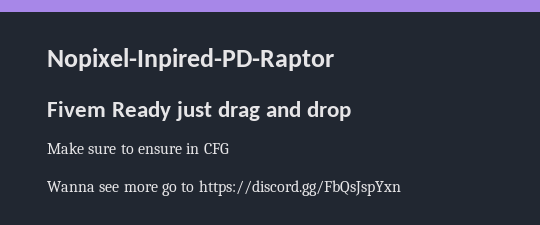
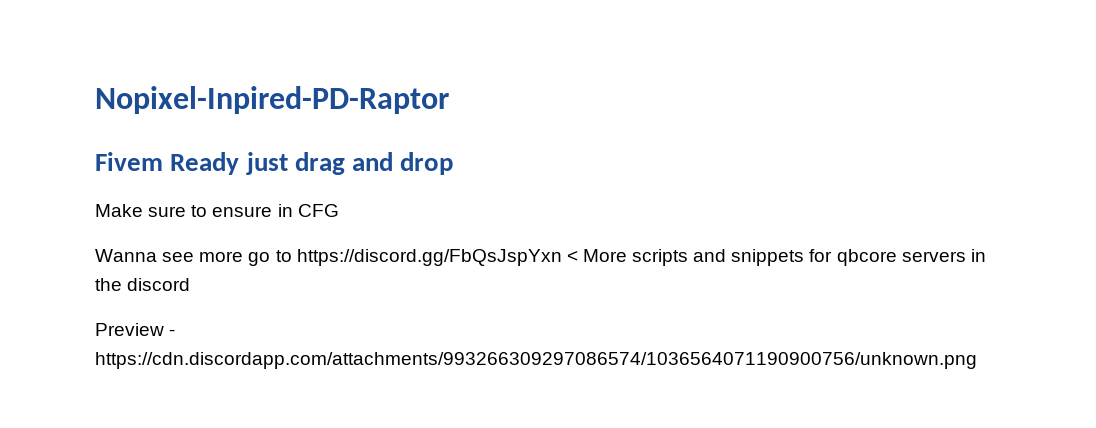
- Wanna see more go to https://discord.gg/FbQsJspYxn
+ Wanna see more go to https://discord.gg/FbQsJspYxn < More scripts and snippets for qbcore servers in the discord
+ Preview - https://cdn.discordapp.com/attachments/993266309297086574/1036564071190900756/unknown.png

